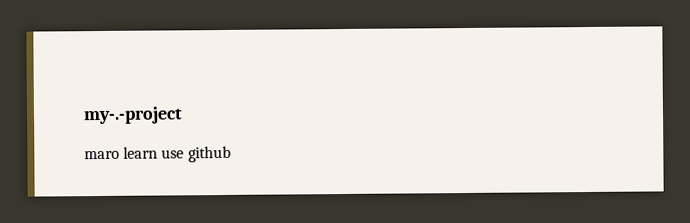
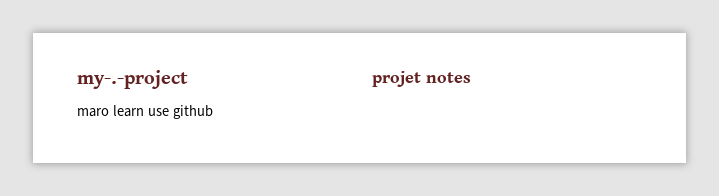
+ projet notes

